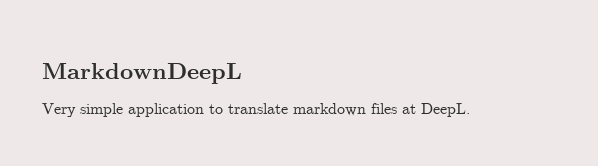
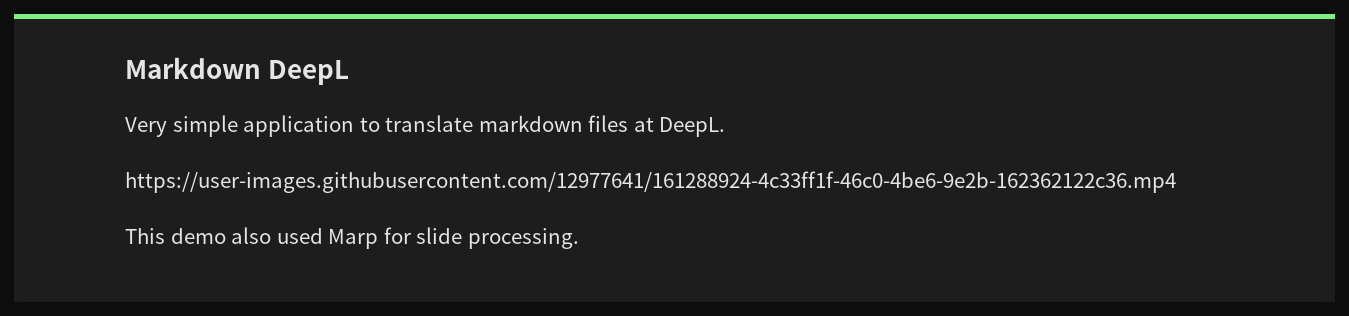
- MarkdownDeepL
+ Markdown DeepL
+ https://user-images.githubusercontent.com/12977641/161288924-4c33ff1f-46c0-4be6-9e2b-162362122c36.mp4
+ This demo also used Marp for slide processing.

